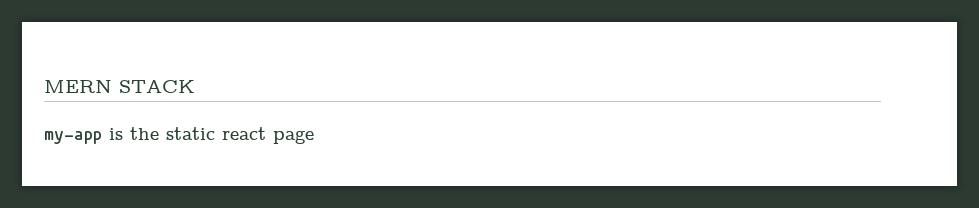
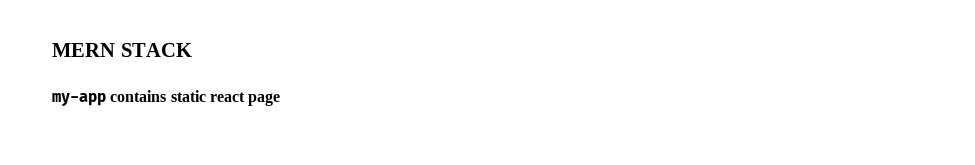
- my-app is the static react page
+ my-app contains static react page

